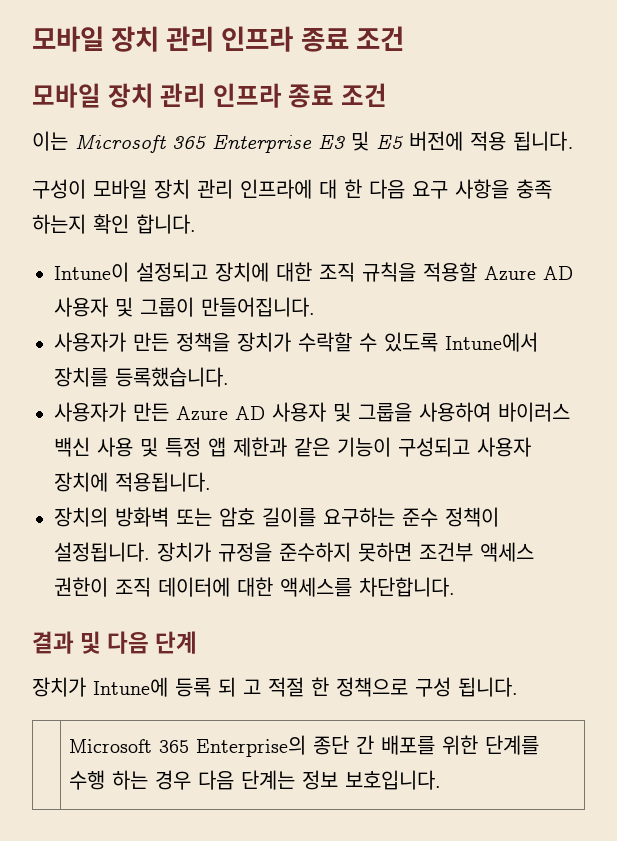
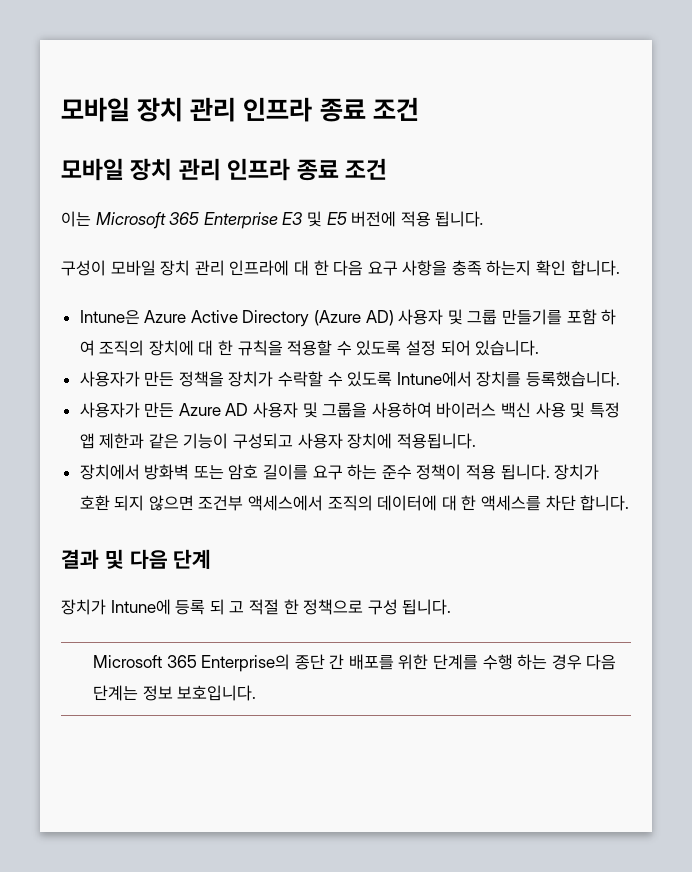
- Intune이 설정되고 장치에 대한 조직 규칙을 적용할 Azure AD 사용자 및 그룹이 만들어집니다.
+ Intune은 Azure Active Directory (Azure AD) 사용자 및 그룹 만들기를 포함 하 여 조직의 장치에 대 한 규칙을 적용할 수 있도록 설정 되어 있습니다.
- 장치의 방화벽 또는 암호 길이를 요구하는 준수 정책이 설정됩니다. 장치가 규정을 준수하지 못하면 조건부 액세스 권한이 조직 데이터에 대한 액세스를 차단합니다.
+ 장치에서 방화벽 또는 암호 길이를 요구 하는 준수 정책이 적용 됩니다. 장치가 호환 되지 않으면 조건부 액세스에서 조직의 데이터에 대 한 액세스를 차단 합니다.

